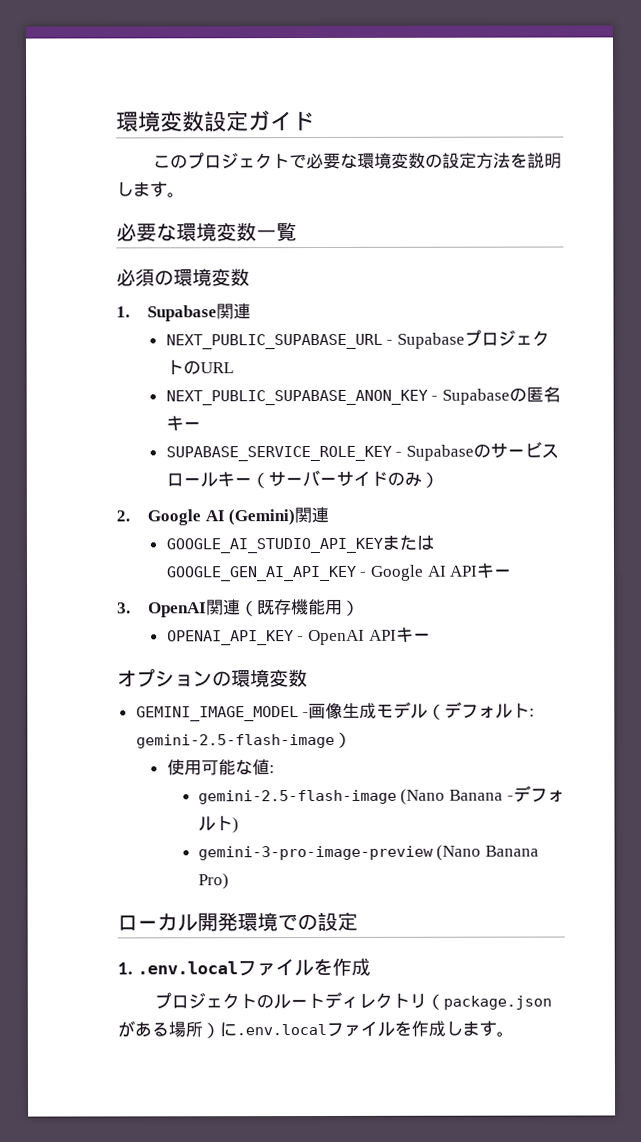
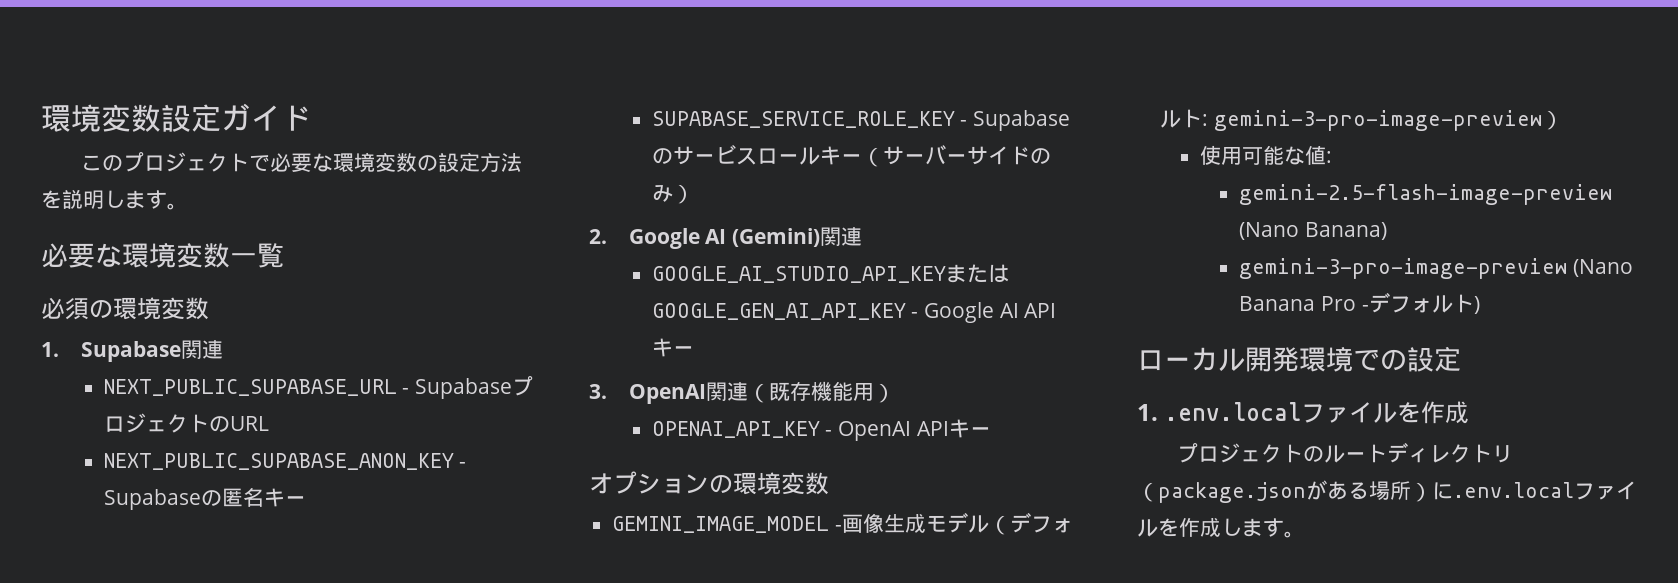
- GEMINI_IMAGE_MODEL -画像生成モデル（デフォルト: gemini-2.5-flash-image）
+ GEMINI_IMAGE_MODEL -画像生成モデル（デフォルト: gemini-3-pro-image-preview）
- gemini-2.5-flash-image (Nano Banana -デフォルト)
+ gemini-2.5-flash-image-preview (Nano Banana)
+ gemini-3-pro-image-preview (Nano Banana Pro -デフォルト)
- gemini-3-pro-image-preview (Nano Banana Pro)

